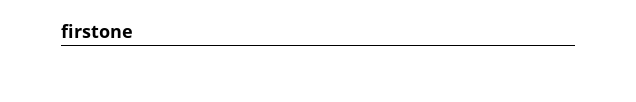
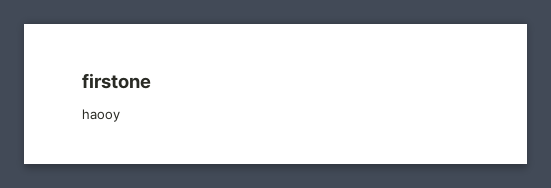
+ haooy

